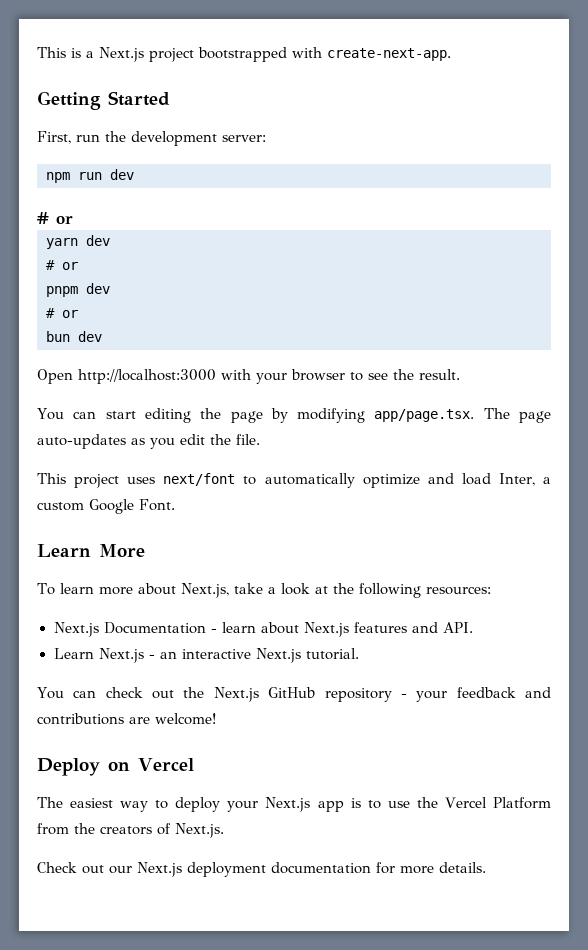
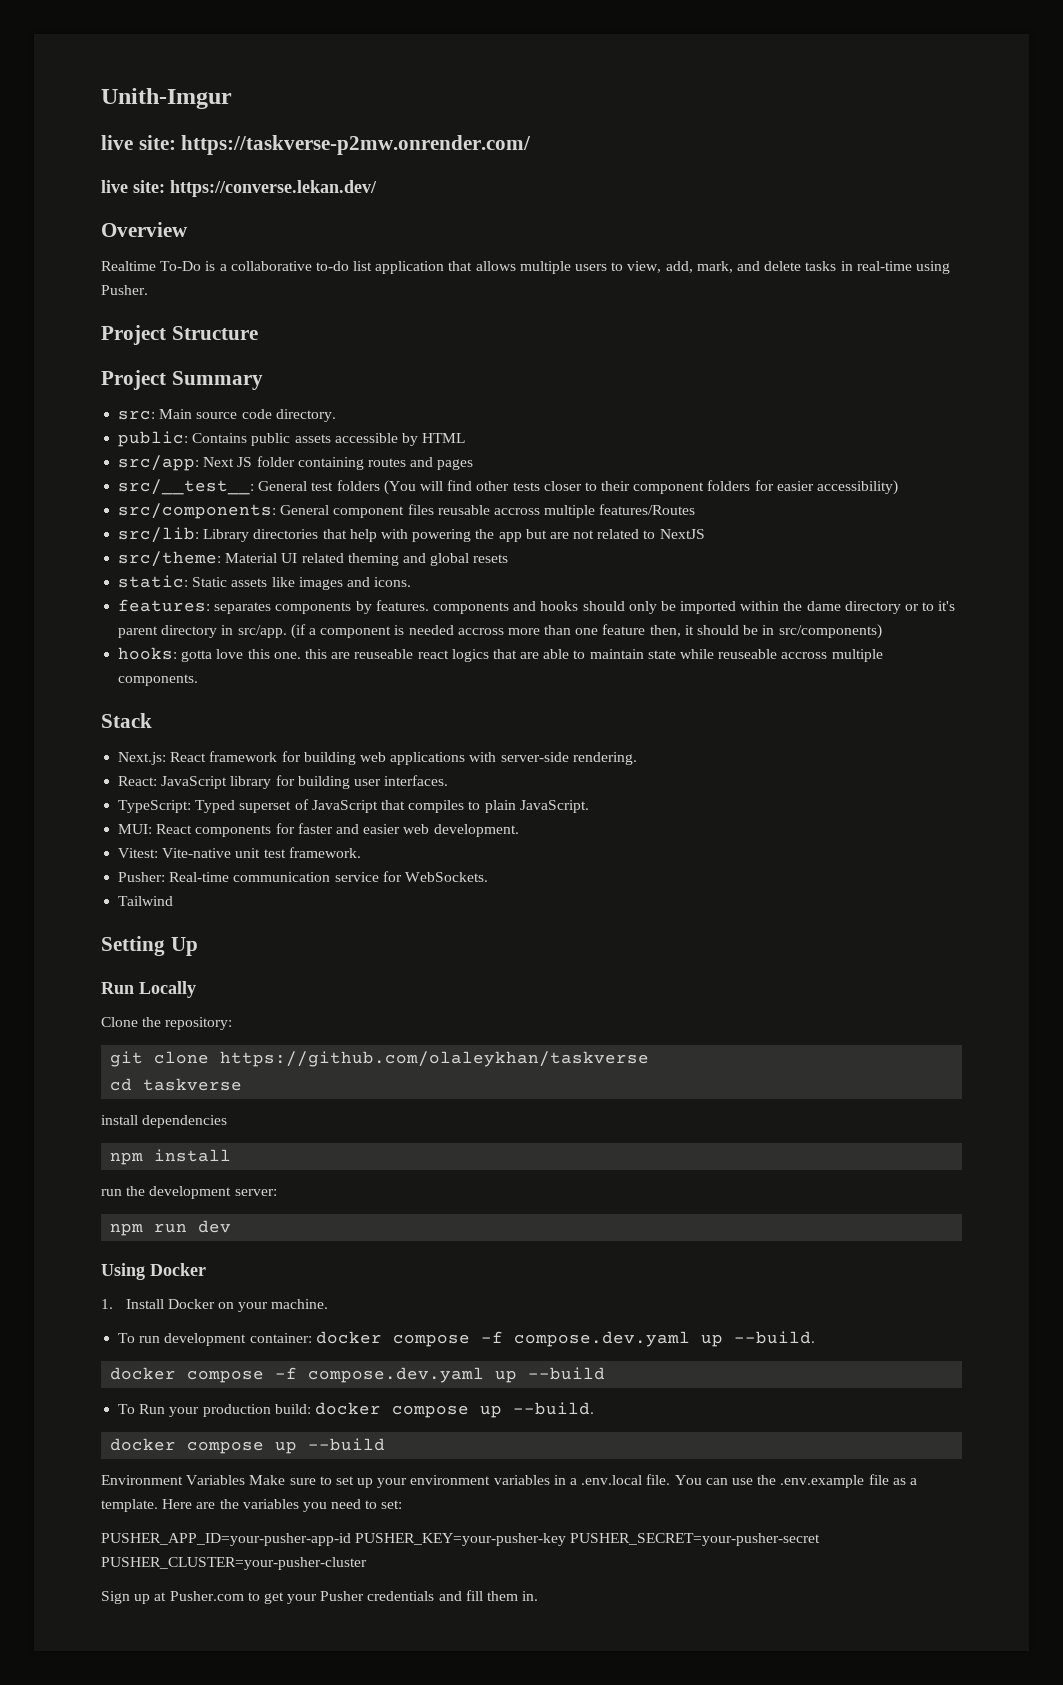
- This is a Next.js project bootstrapped with create-next-app.
- Getting Started
- First, run the development server:
+ Unith-Imgur
+ live site: https://taskverse-p2mw.onrender.com/
+ live site: https://converse.lekan.dev/
+ Overview
+ Realtime To-Do is a collaborative to-do list application that allows multiple users to view, add, mark, and delete tasks in real-time using Pusher.
+ Project Structure
+ Project Summary
+ src: Main source code directory.
+ public: Contains public assets accessible by HTML
+ src/app: Next JS folder containing routes and pages
+ src/__test__: General test folders (You will find other tests closer to their component folders for easier accessibility)
+ src/components: General component files reusable accross multiple features/Routes
+ src/lib: Library directories that help with powering the app but are not related to NextJS
+ src/theme: Material UI related theming and global resets
+ static: Static assets like images and icons.
+ features: separates components by features. components and hooks should only be imported within the dame directory or to it's parent directory in src/app. (if a component is needed accross more than one feature then, it should be in src/components)
+ hooks: gotta love this one. this are reuseable react logics that are able to maintain state while reuseable accross multiple components.
+ Stack
+ Next.js: React framework for building web applications with server-side rendering.
+ React: JavaScript library for building user interfaces.
+ TypeScript: Typed superset of JavaScript that compiles to plain JavaScript.
+ MUI: React components for faster and easier web development.
+ Vitest: Vite-native unit test framework.
+ Pusher: Real-time communication service for WebSockets.
+ Tailwind
+ Setting Up
+ Run Locally
+ Clone the repository:
+ git clone https://github.com/olaleykhan/taskverse
+ cd taskverse
+ install dependencies
+ npm install
+ run the development server:
  npm run dev
- # or
- yarn dev
- # or
- pnpm dev
- # or
- bun dev
- Open http://localhost:3000 with your browser to see the result.
- You can start editing the page by modifying app/page.tsx. The page auto-updates as you edit the file.
- This project uses next/font to automatically optimize and load Inter, a custom Google Font.
- Learn More
- To learn more about Next.js, take a look at the following resources:
- Next.js Documentation - learn about Next.js features and API.
- Learn Next.js - an interactive Next.js tutorial.
- You can check out the Next.js GitHub repository - your feedback and contributions are welcome!
- Deploy on Vercel
- The easiest way to deploy your Next.js app is to use the Vercel Platform from the creators of Next.js.
- Check out our Next.js deployment documentation for more details.
+ Using Docker
+ 1. Install Docker on your machine.
+ To run development container: docker compose -f compose.dev.yaml up --build.
+ docker compose -f compose.dev.yaml up --build
+ To Run your production build: docker compose up --build.
+ docker compose up --build
+ Environment Variables Make sure to set up your environment variables in a .env.local file. You can use the .env.example file as a template. Here are the variables you need to set:
+ PUSHER_APP_ID=your-pusher-app-id PUSHER_KEY=your-pusher-key PUSHER_SECRET=your-pusher-secret PUSHER_CLUSTER=your-pusher-cluster
+ Sign up at Pusher.com to get your Pusher credentials and fill them in.

